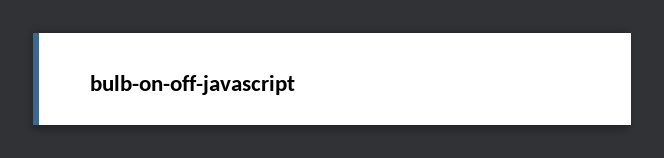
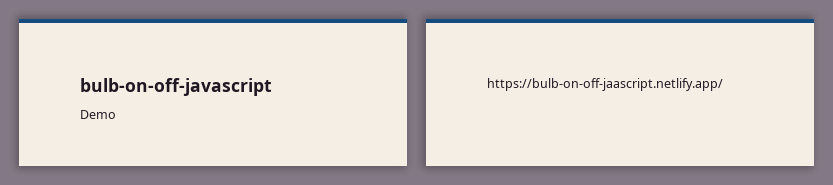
+ Demo https://bulb-on-off-jaascript.netlify.app/

